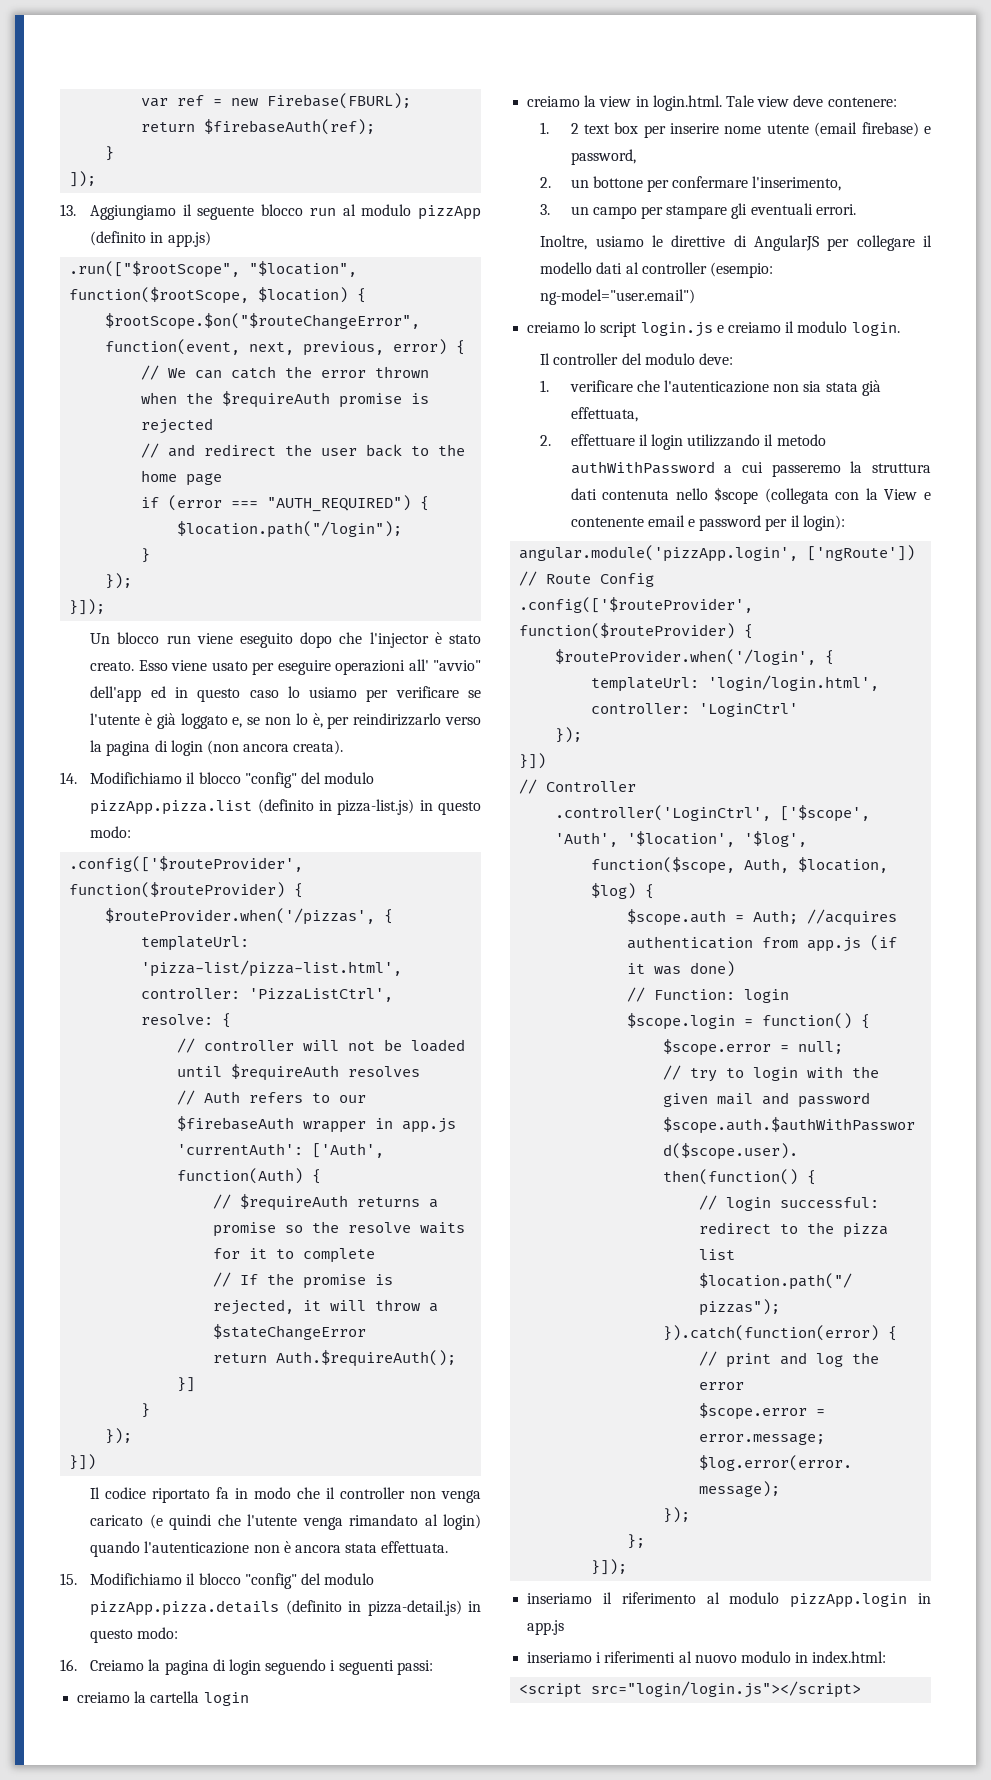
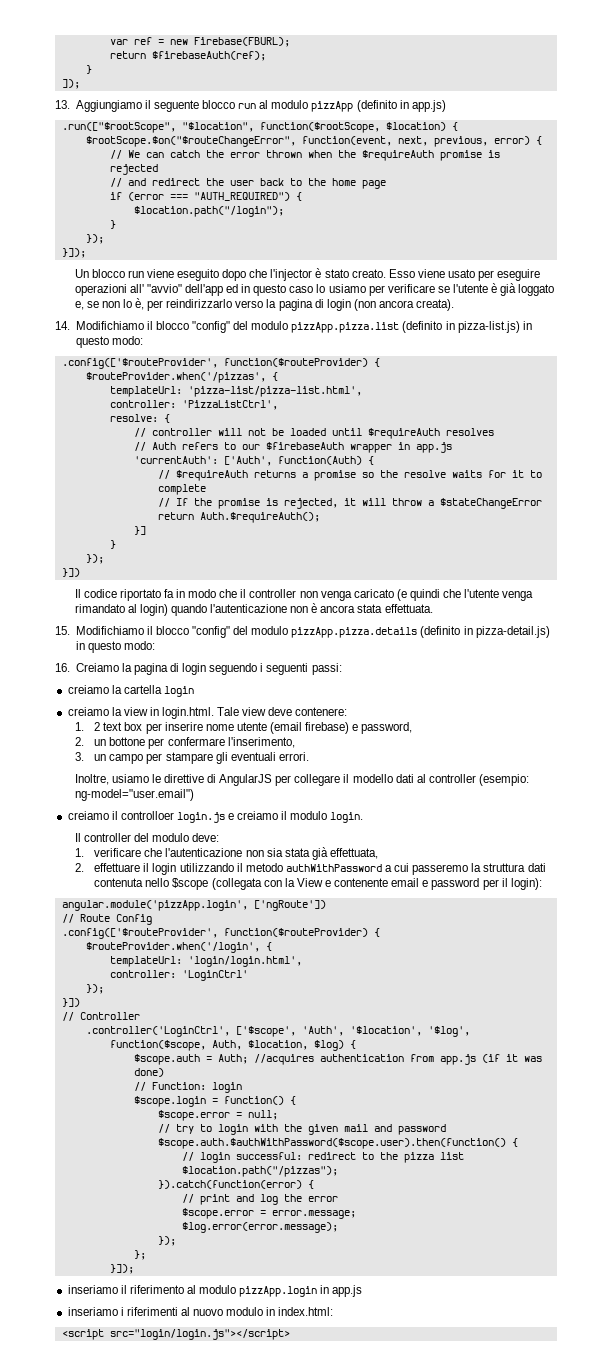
- creiamo lo script login.js e creiamo il modulo login.
+ creiamo il controlloer login.js e creiamo il modulo login.

